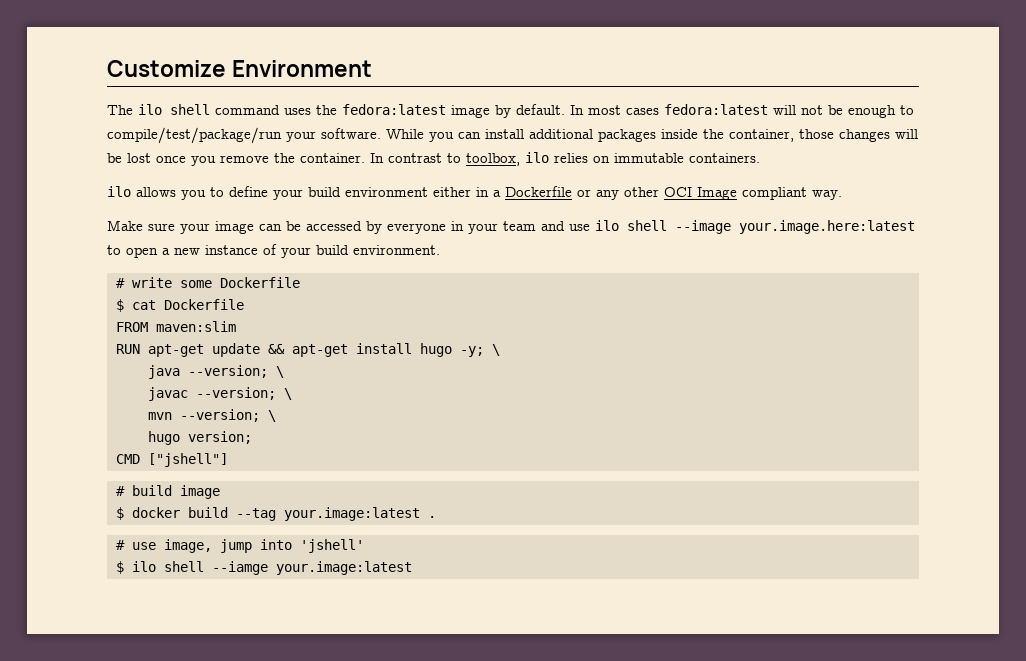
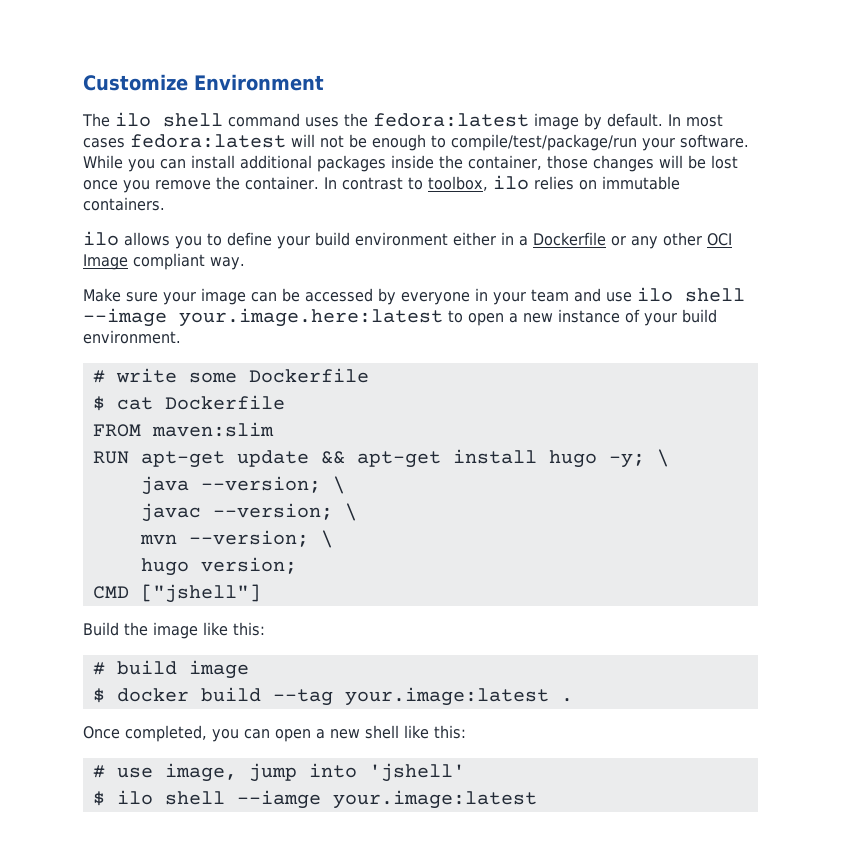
+ Build the image like this:
+ Once completed, you can open a new shell like this:

